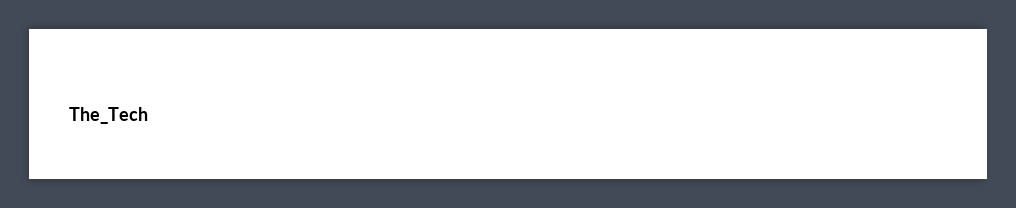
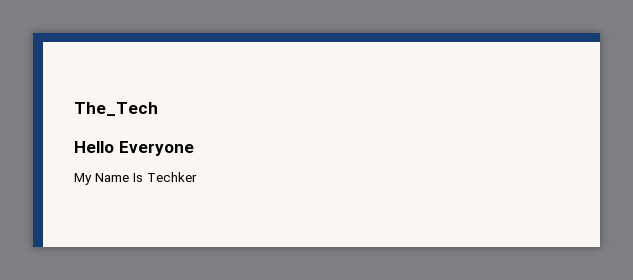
+ Hello Everyone
+ My Name Is Techker

